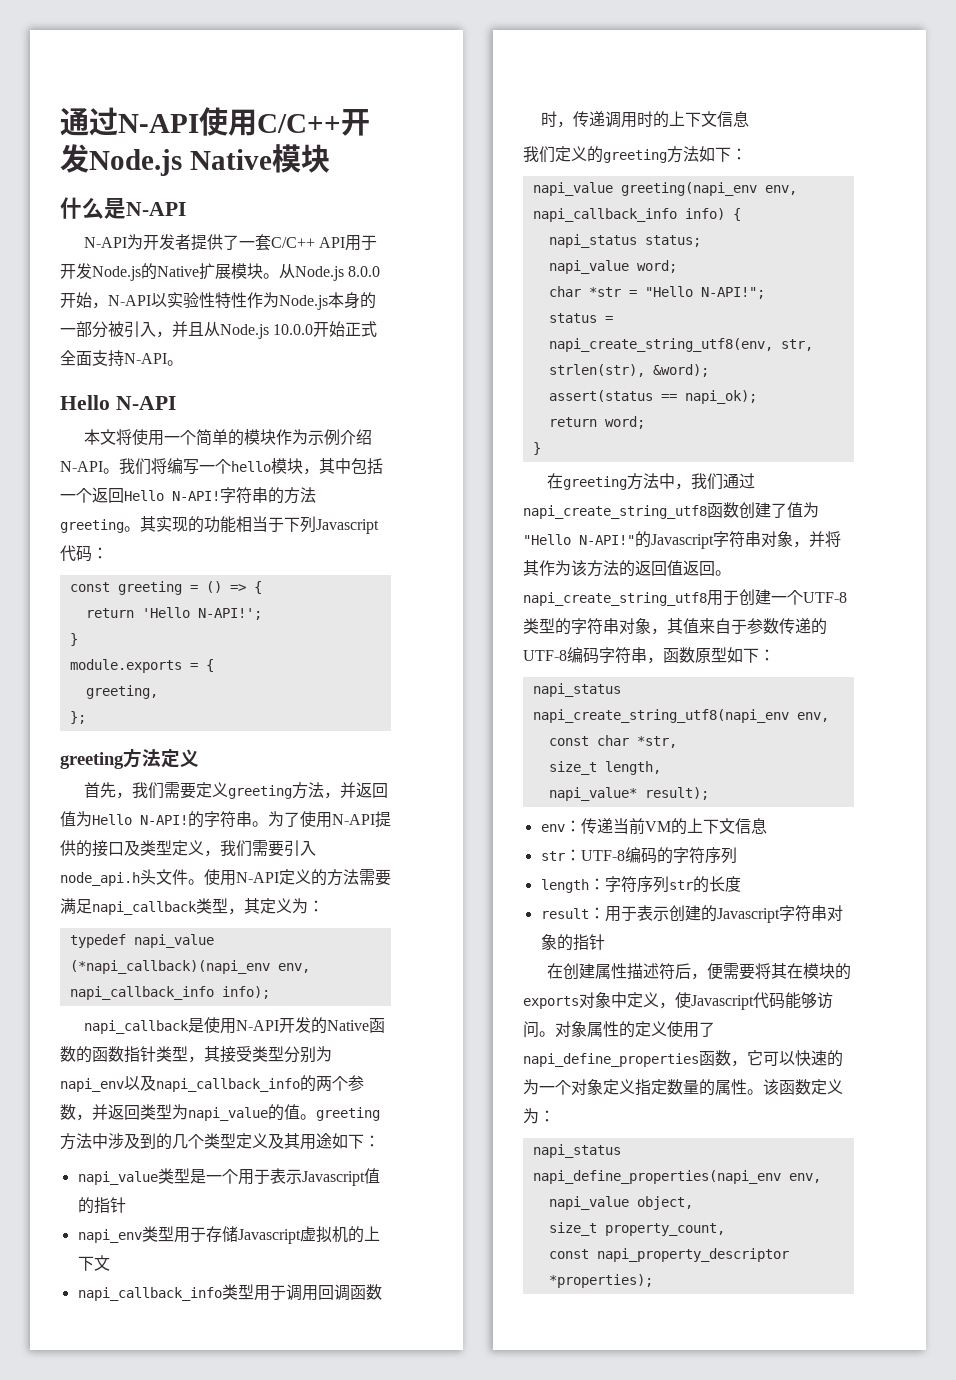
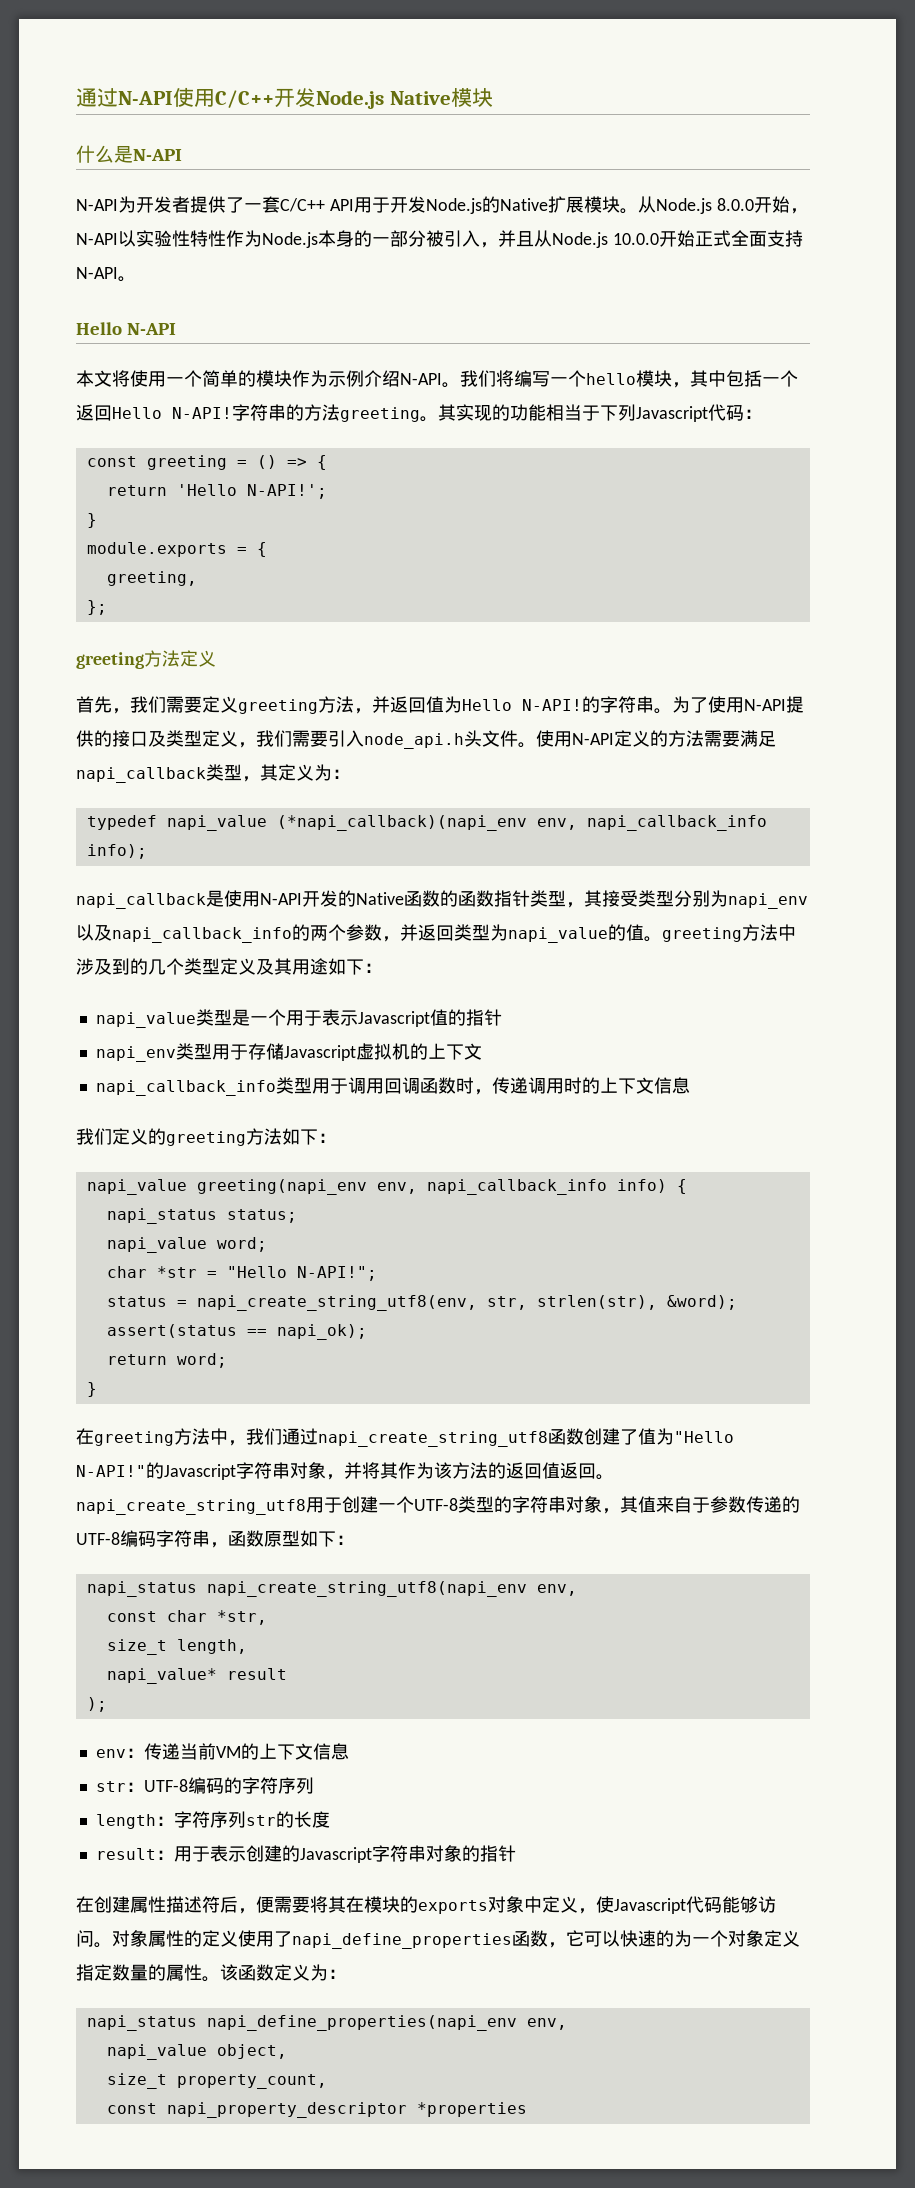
- napi_value* result);
+ napi_value* result
+ );
- const napi_property_descriptor *properties);
+ const napi_property_descriptor *properties

